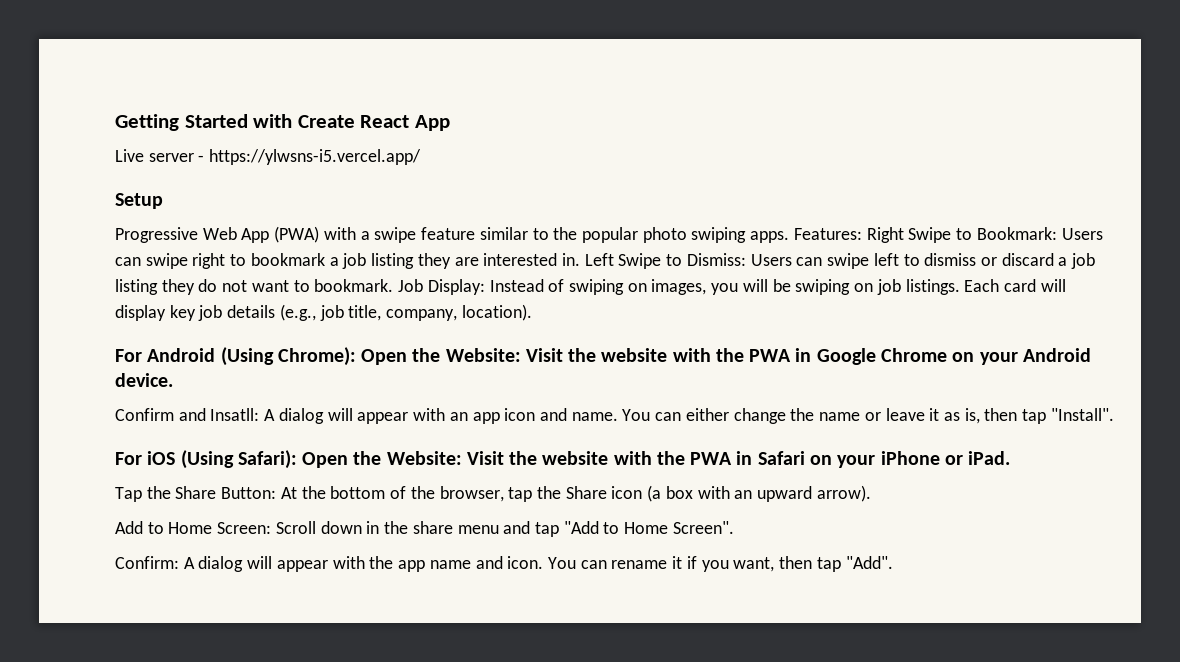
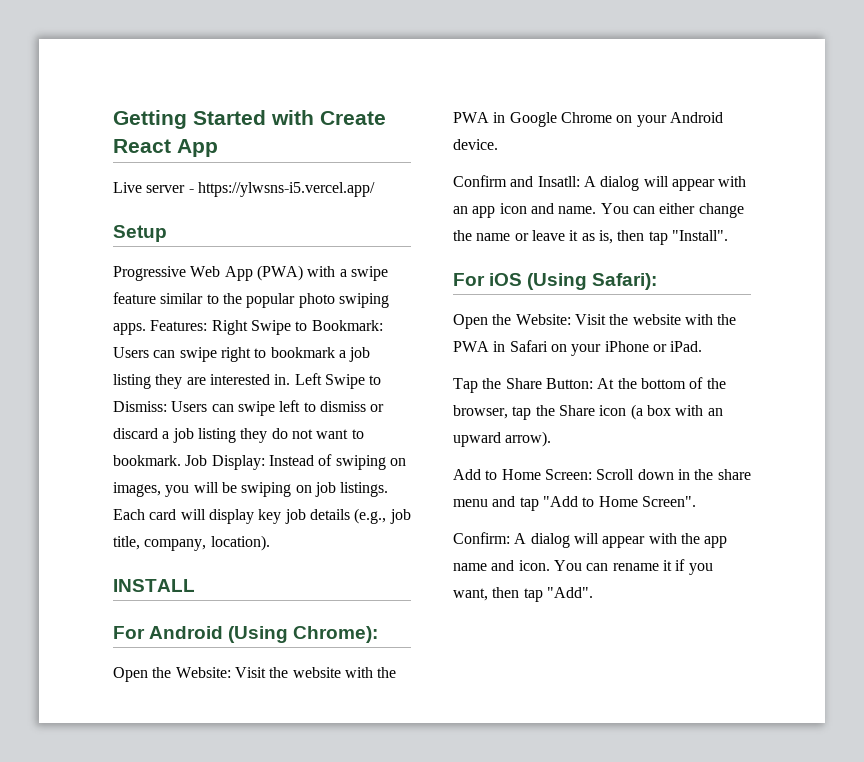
+ INSTALL
- For Android (Using Chrome): Open the Website: Visit the website with the PWA in Google Chrome on your Android device.
+ For Android (Using Chrome):
+ Open the Website: Visit the website with the PWA in Google Chrome on your Android device.
- For iOS (Using Safari): Open the Website: Visit the website with the PWA in Safari on your iPhone or iPad.
+ For iOS (Using Safari):
+ Open the Website: Visit the website with the PWA in Safari on your iPhone or iPad.

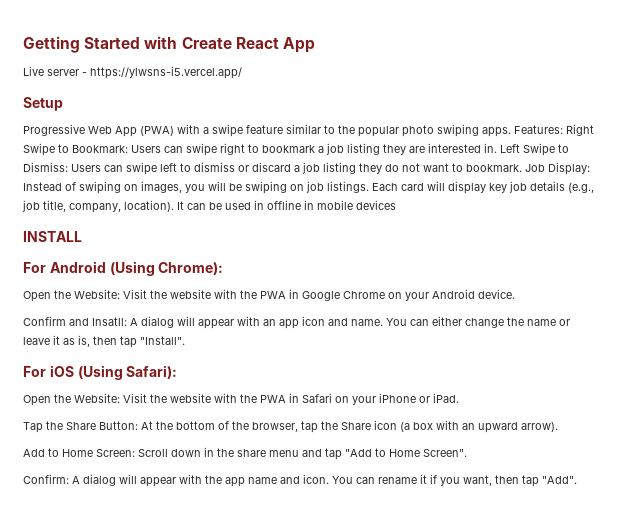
+ It can be used in offline in mobile devices

